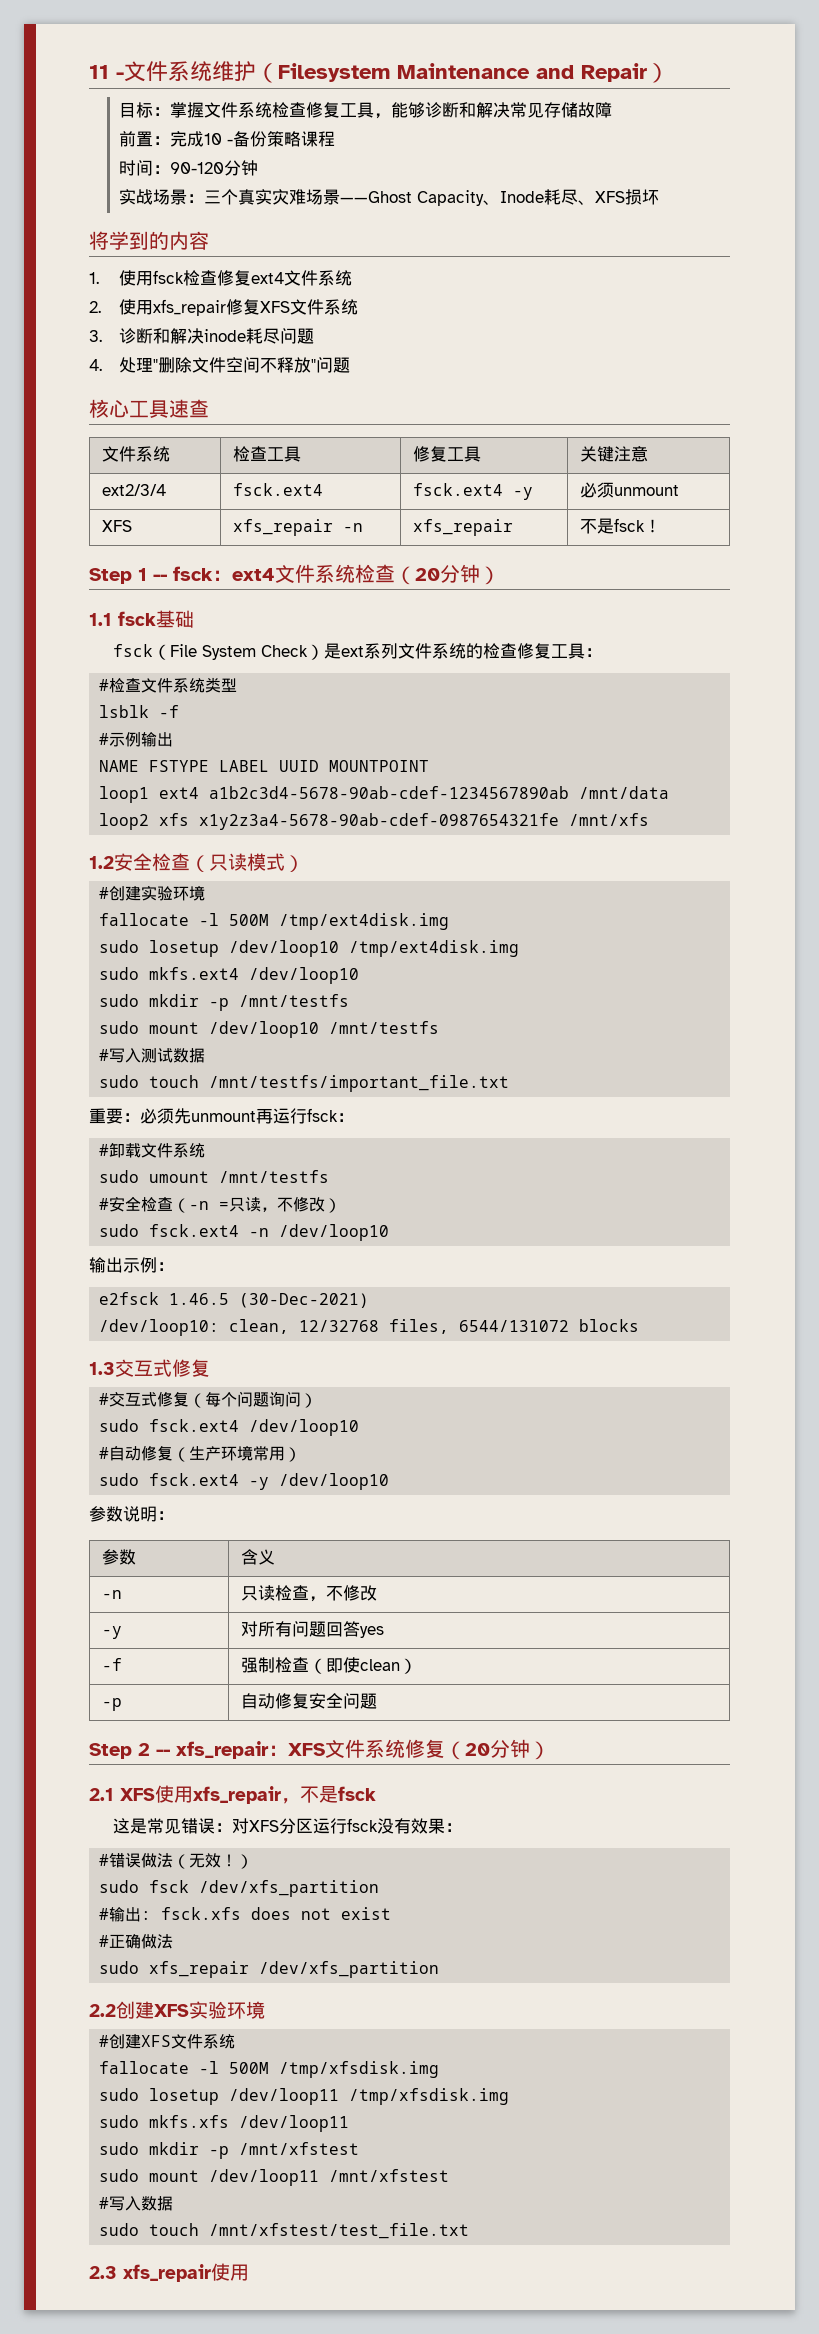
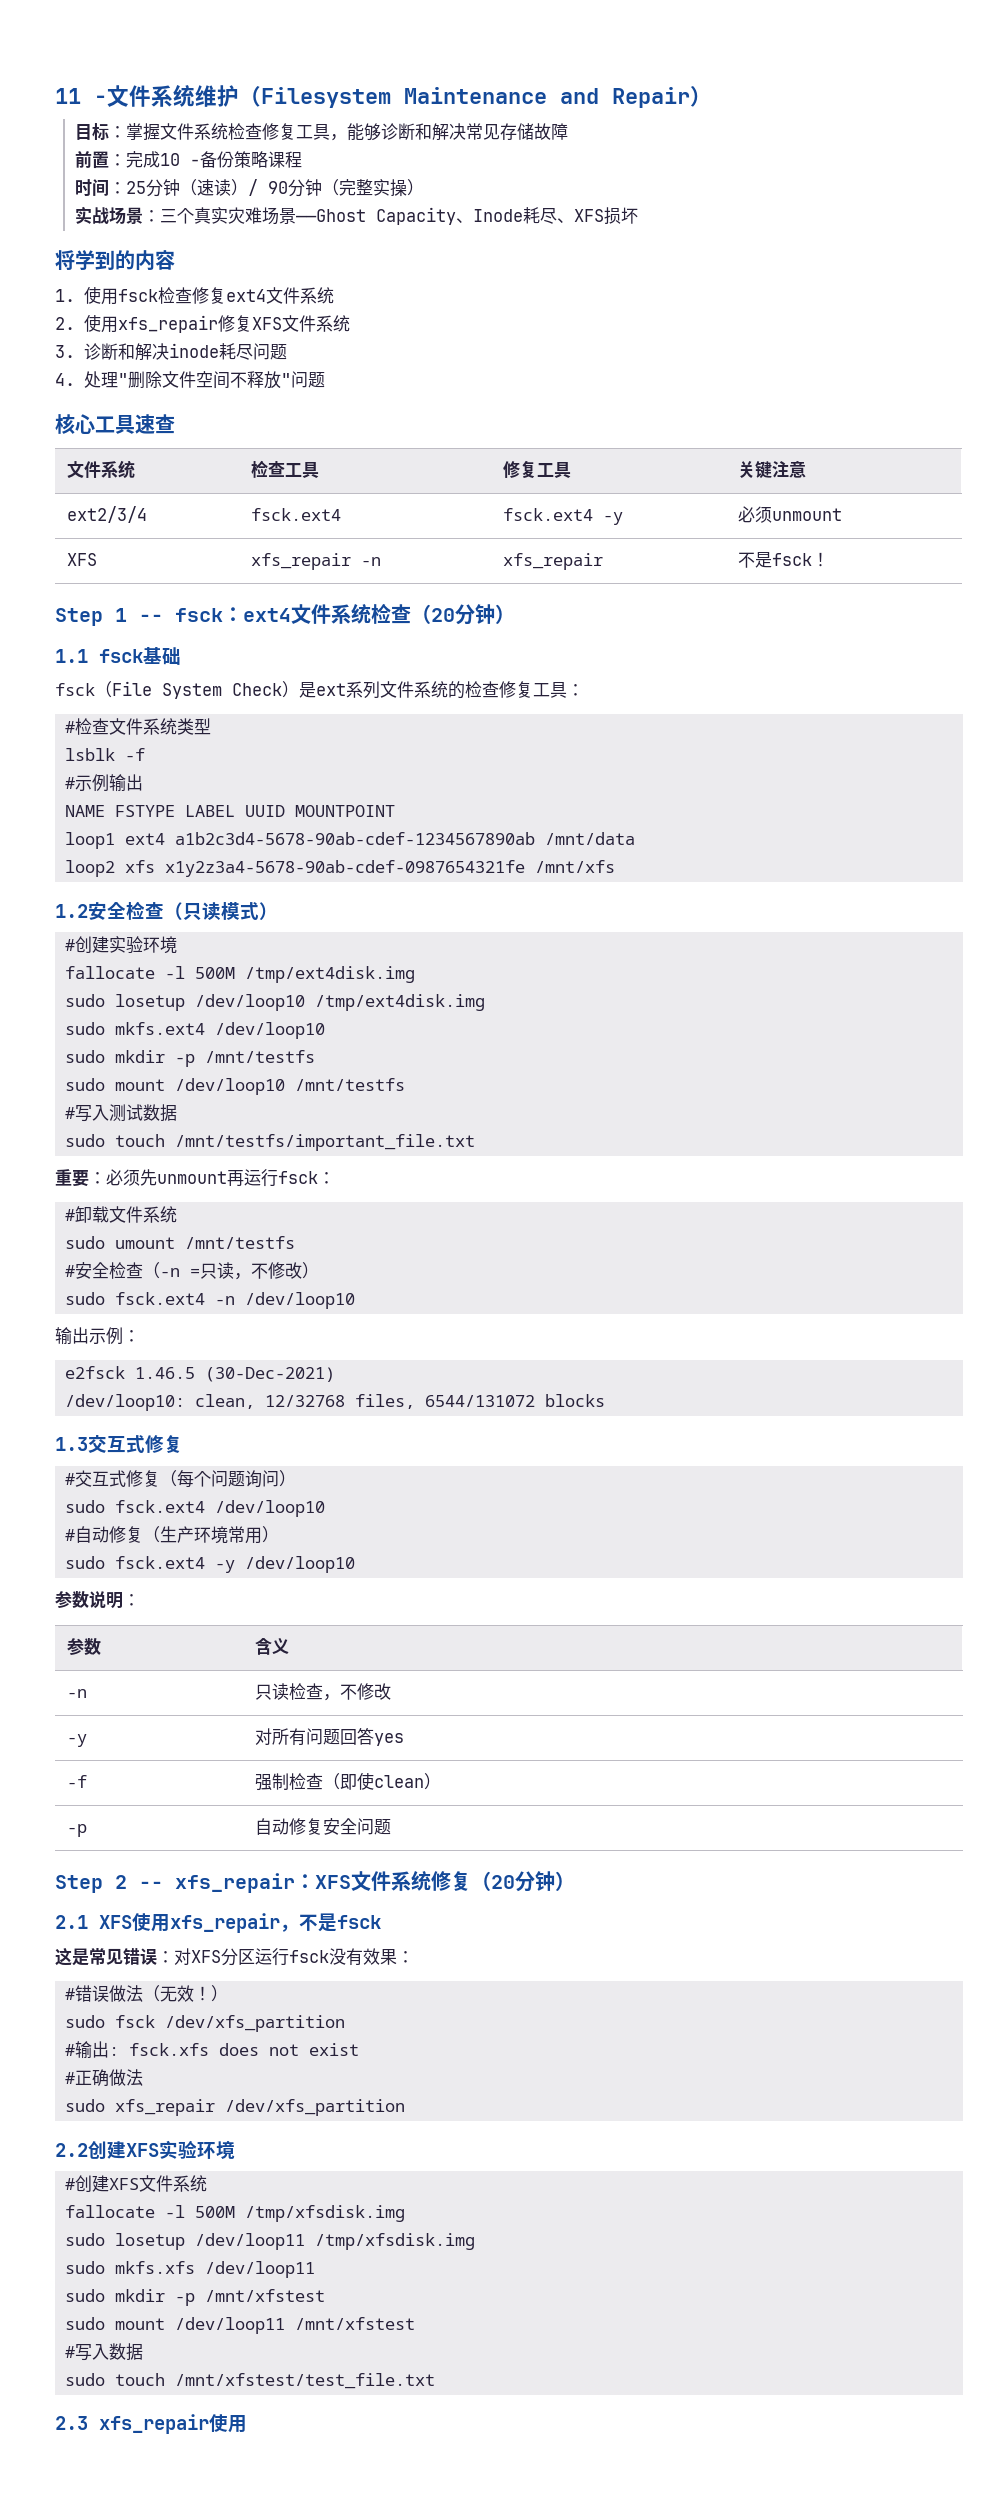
- 时间：90-120分钟
+ 时间：25分钟（速读）/ 90分钟（完整实操）

